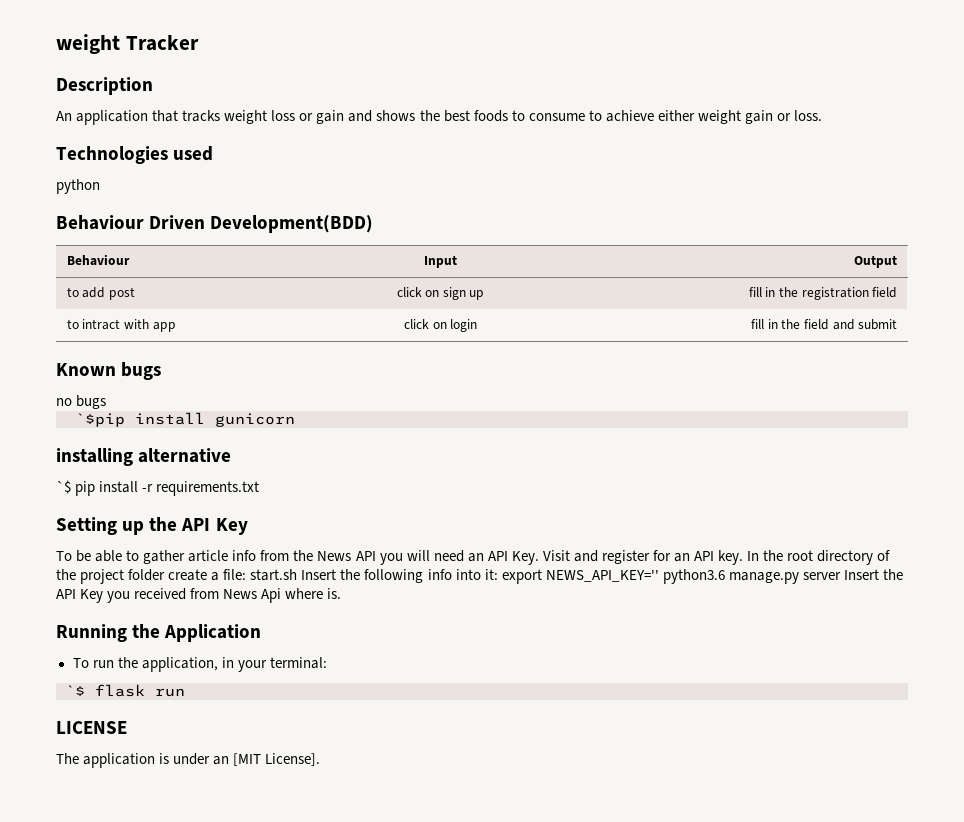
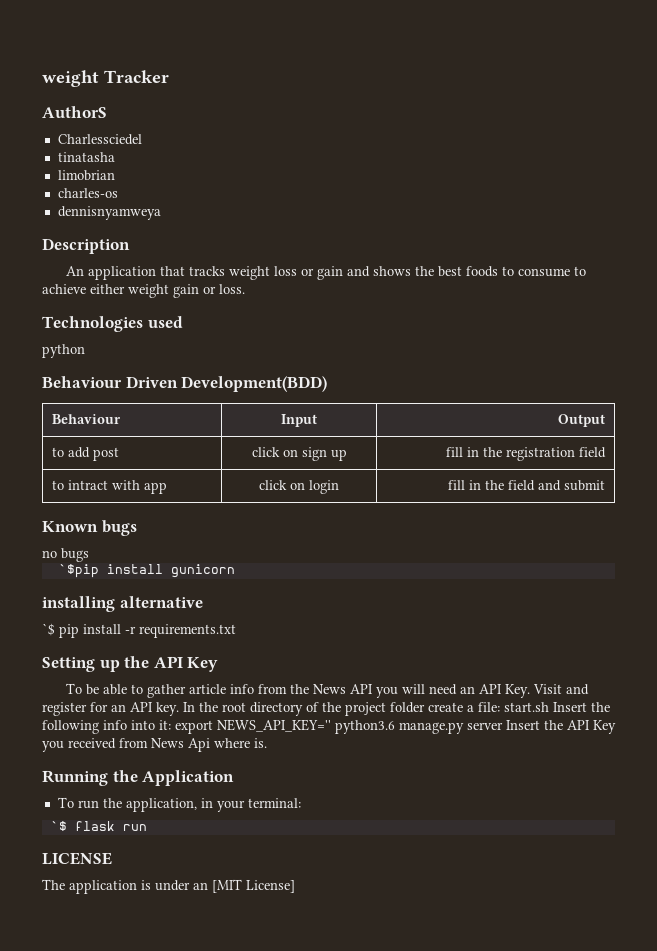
+ AuthorS
+ Charlessciedel
+ tinatasha
+ limobrian
+ charles-os
+ dennisnyamweya
- The application is under an [MIT License].
+ The application is under an [MIT License]

